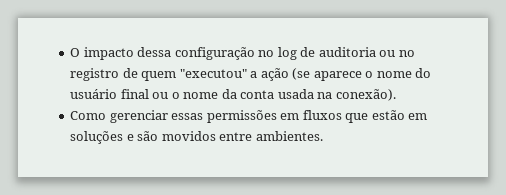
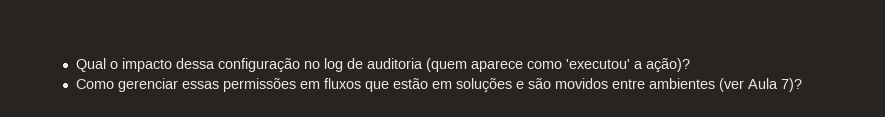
- O impacto dessa configuração no log de auditoria ou no registro de quem "executou" a ação (se aparece o nome do usuário final ou o nome da conta usada na conexão).
+ Qual o impacto dessa configuração no log de auditoria (quem aparece como 'executou' a ação)?
- Como gerenciar essas permissões em fluxos que estão em soluções e são movidos entre ambientes.
+ Como gerenciar essas permissões em fluxos que estão em soluções e são movidos entre ambientes (ver Aula 7)?

